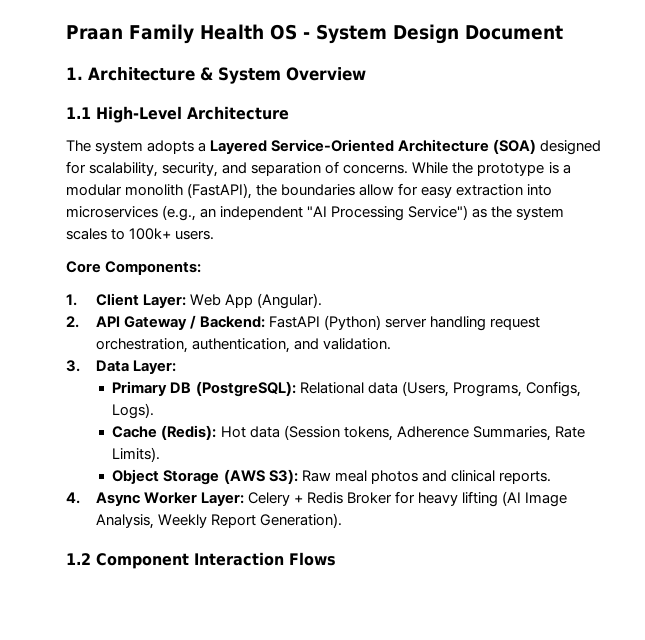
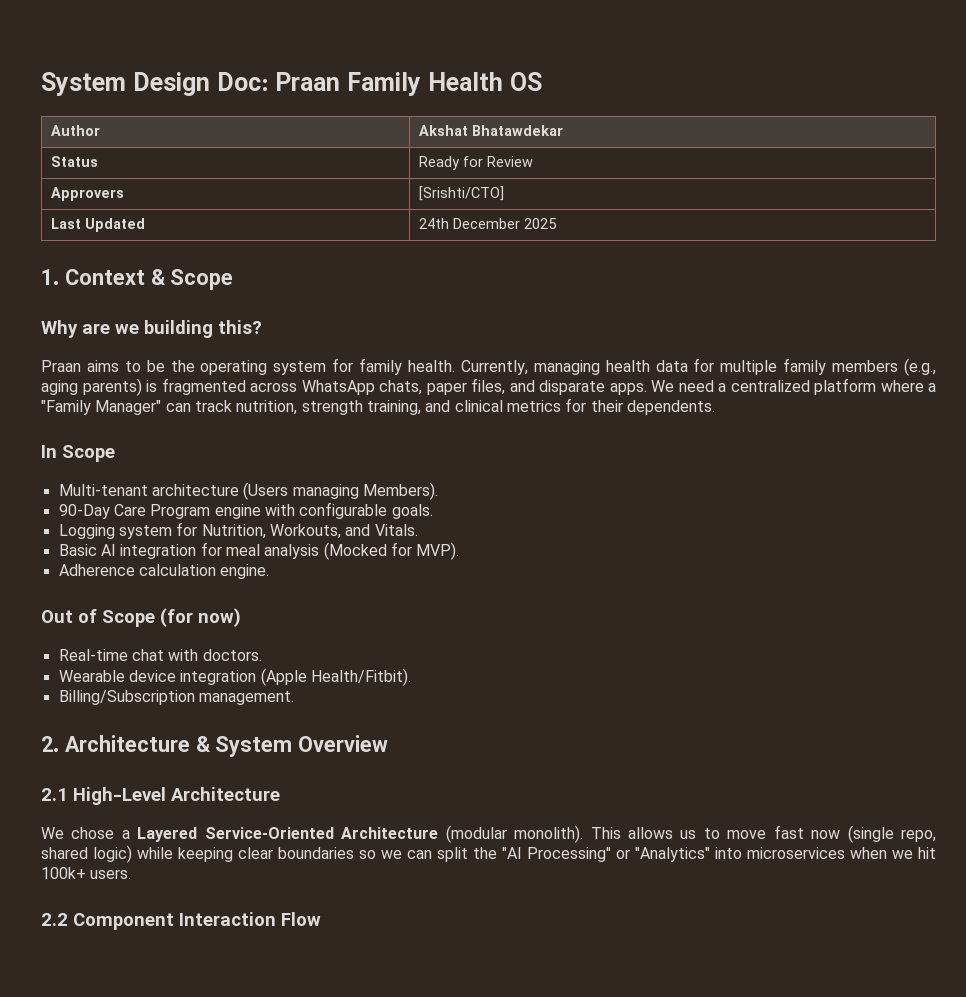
- Praan Family Health OS - System Design Document
- 1. Architecture & System Overview
+ System Design Doc: Praan Family Health OS
+ Author | Akshat Bhatawdekar
+ Status | Ready for Review
+ Approvers | [Srishti/CTO]
+ Last Updated | 24th December 2025
+ 1. Context & Scope
+ Why are we building this?
+ Praan aims to be the operating system for family health. Currently, managing health data for multiple family members (e.g., aging parents) is fragmented across WhatsApp chats, paper files, and disparate apps. We need a centralized platform where a "Family Manager" can track nutrition, strength training, and clinical metrics for their dependents.
+ In Scope
+ Multi-tenant architecture (Users managing Members).
+ 90-Day Care Program engine with configurable goals.
+ Logging system for Nutrition, Workouts, and Vitals.
+ Basic AI integration for meal analysis (Mocked for MVP).
+ Adherence calculation engine.
+ Out of Scope (for now)
+ Real-time chat with doctors.
+ Wearable device integration (Apple Health/Fitbit).
+ Billing/Subscription management.
+ 2. Architecture & System Overview
- 1.1 High-Level Architecture
+ 2.1 High-Level Architecture
- The system adopts a Layered Service-Oriented Architecture (SOA) designed for scalability, security, and separation of concerns. While the prototype is a modular monolith (FastAPI), the boundaries allow for easy extraction into microservices (e.g., an independent "AI Processing Service") as the system scales to 100k+ users.
- Core Components:
- 1. Client Layer: Web App (Angular).
- 2. API Gateway / Backend: FastAPI (Python) server handling request orchestration, authentication, and validation.
- 3. Data Layer:
- Primary DB (PostgreSQL): Relational data (Users, Programs, Configs, Logs).
- Cache (Redis): Hot data (Session tokens, Adherence Summaries, Rate Limits).
- Object Storage (AWS S3): Raw meal photos and clinical reports.
- 4. Async Worker Layer: Celery + Redis Broker for heavy lifting (AI Image Analysis, Weekly Report Generation).
- 1.2 Component Interaction Flows
+ We chose a Layered Service-Oriented Architecture (modular monolith). This allows us to move fast now (single repo, shared logic) while keeping clear boundaries so we can split the "AI Processing" or "Analytics" into microservices when we hit 100k+ users.
+ 2.2 Component Interaction Flow

